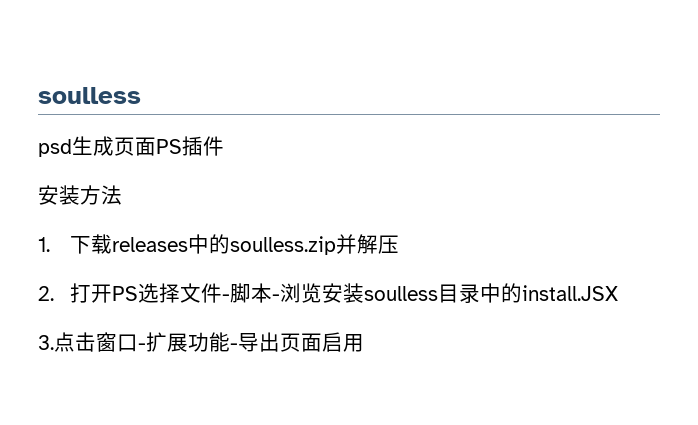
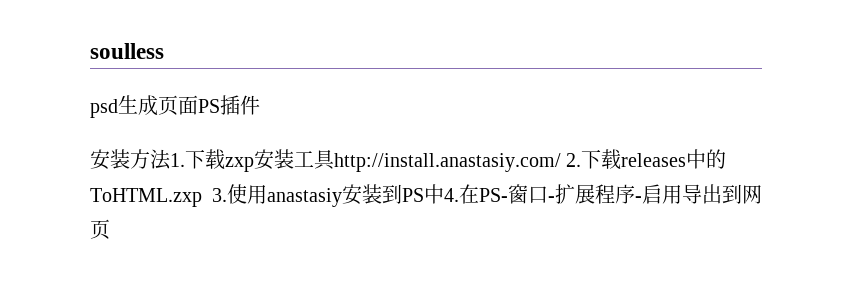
- 安装方法
- 1.下载releases中的soulless.zip并解压
- 2.打开PS选择文件-脚本-浏览安装soulless目录中的install.JSX
- 3.点击窗口-扩展功能-导出页面启用
+ 安装方法1.下载zxp安装工具http://install.anastasiy.com/ 2.下载releases中的ToHTML.zxp 3.使用anastasiy安装到PS中4.在PS-窗口-扩展程序-启用导出到网页

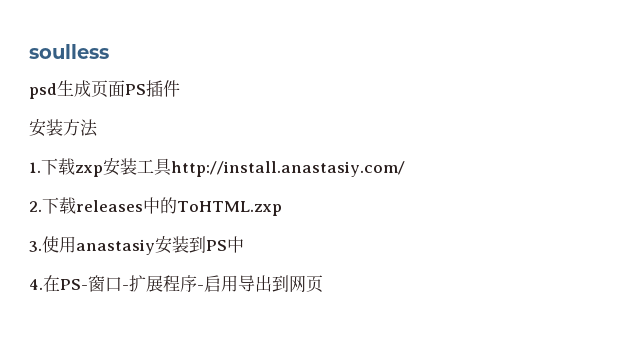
- 安装方法1.下载zxp安装工具http://install.anastasiy.com/ 2.下载releases中的ToHTML.zxp 3.使用anastasiy安装到PS中4.在PS-窗口-扩展程序-启用导出到网页
+ 安装方法
+ 1.下载zxp安装工具http://install.anastasiy.com/
+ 2.下载releases中的ToHTML.zxp
+ 3.使用anastasiy安装到PS中
+ 4.在PS-窗口-扩展程序-启用导出到网页

